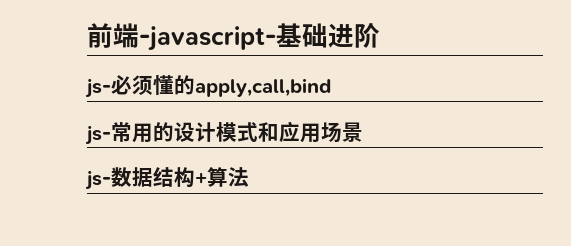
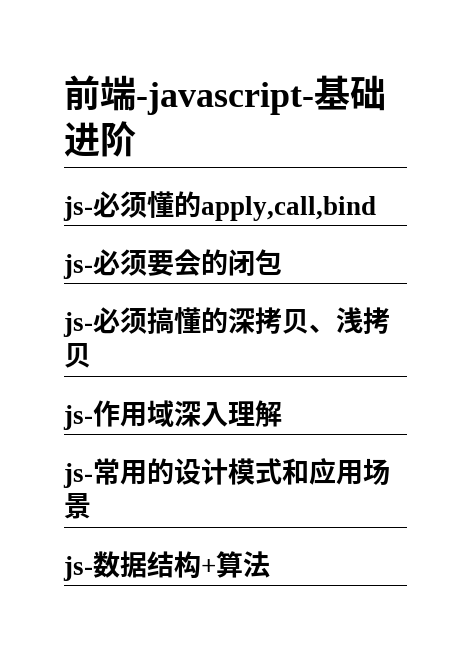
+ js-必须要会的闭包
+ js-必须搞懂的深拷贝、浅拷贝
+ js-作用域深入理解

